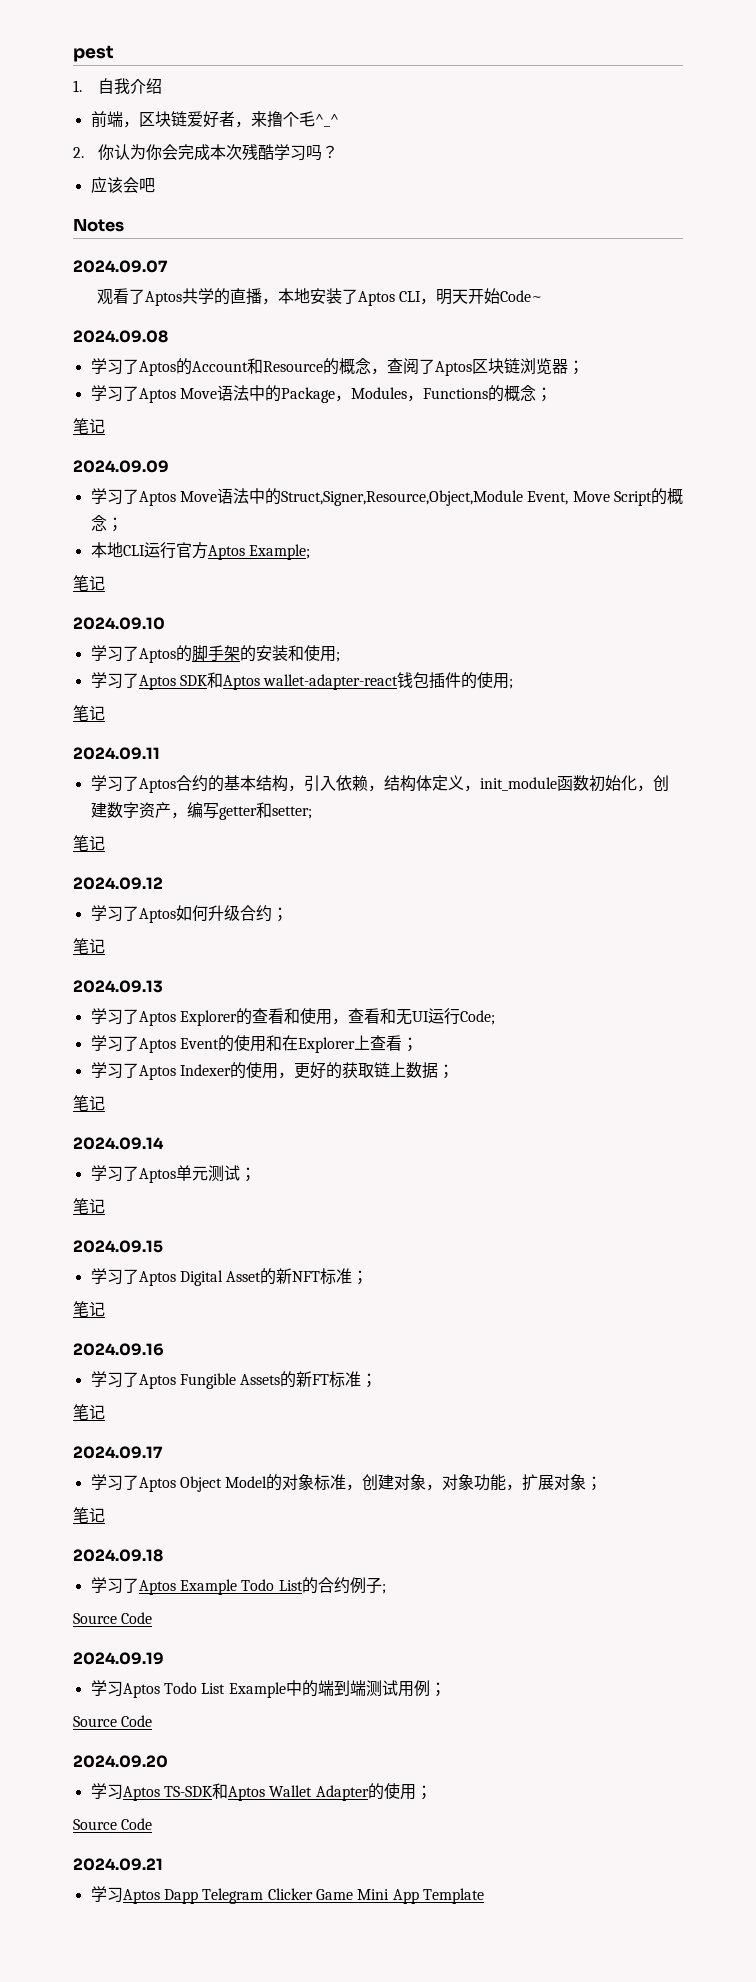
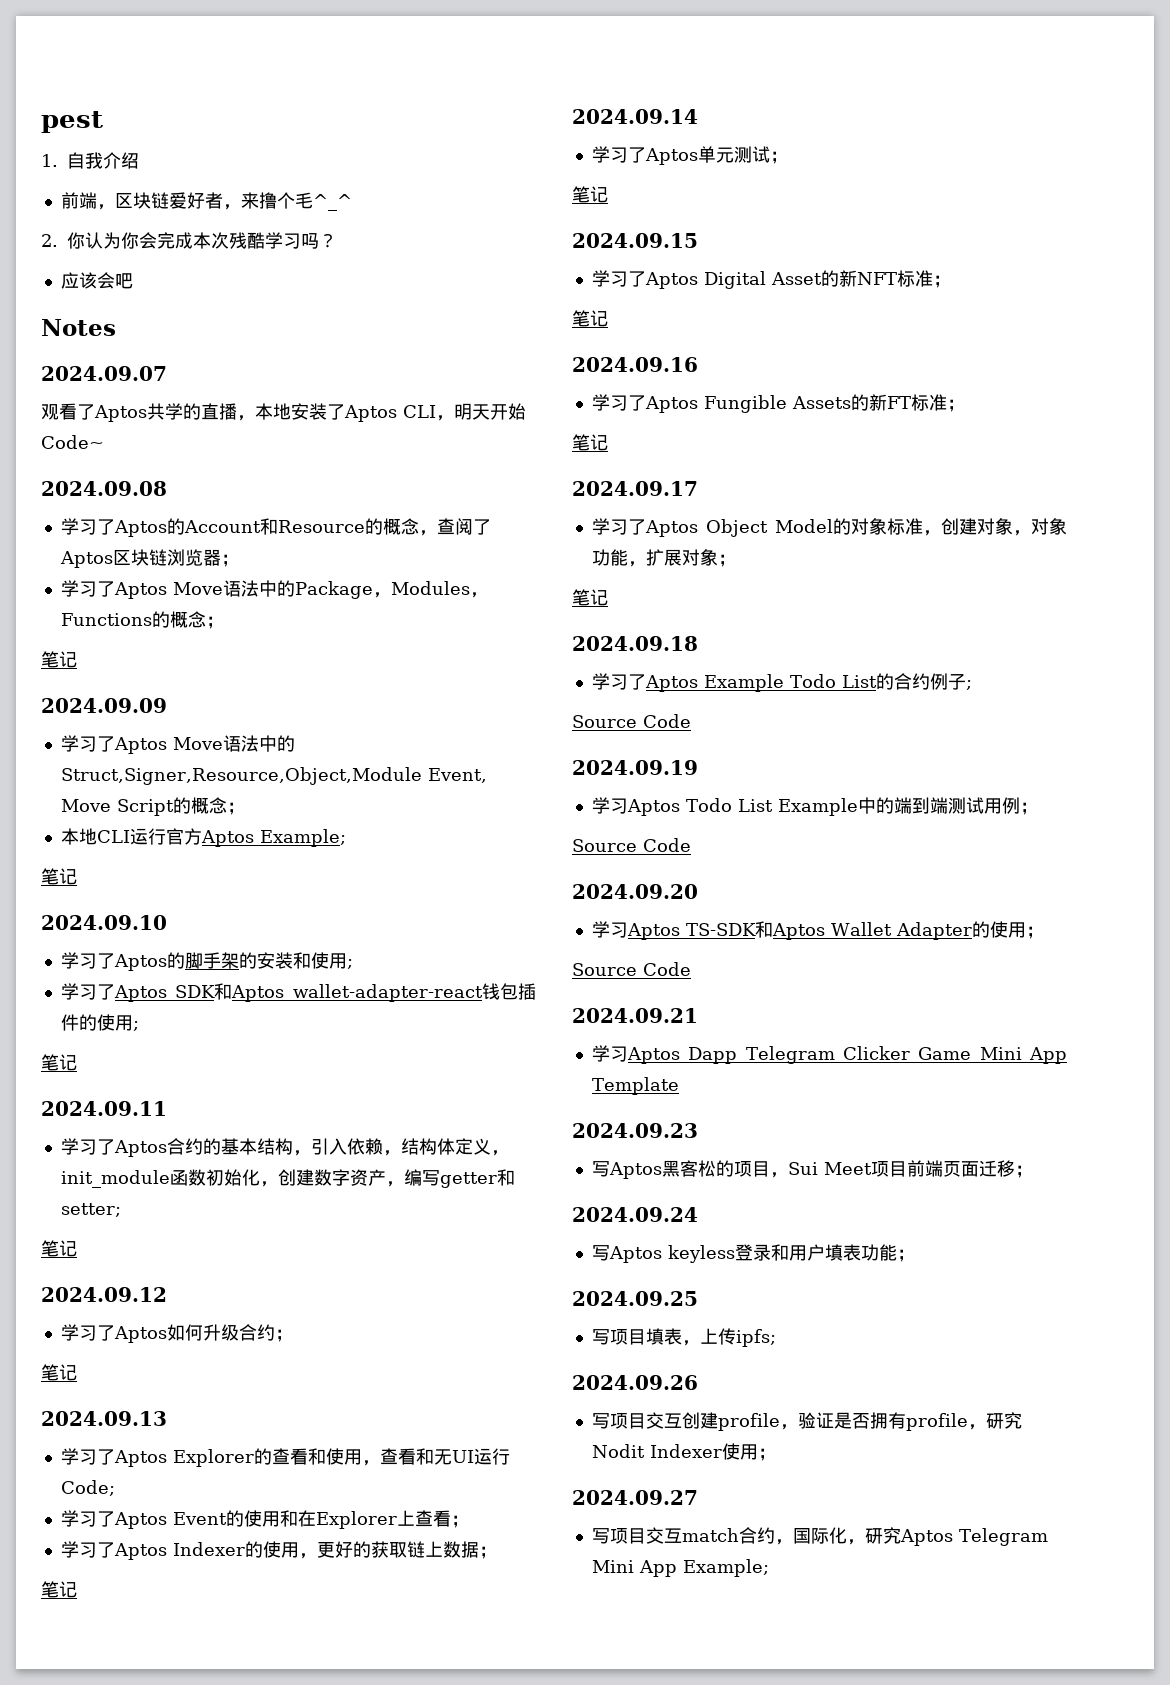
+ 2024.09.23
+ 写Aptos黑客松的项目，Sui Meet项目前端页面迁移；
+ 2024.09.24
+ 写Aptos keyless登录和用户填表功能；
+ 2024.09.25
+ 写项目填表，上传ipfs;
+ 2024.09.26
+ 写项目交互创建profile，验证是否拥有profile，研究Nodit Indexer使用；
+ 2024.09.27
+ 写项目交互match合约，国际化，研究Aptos Telegram Mini App Example;

